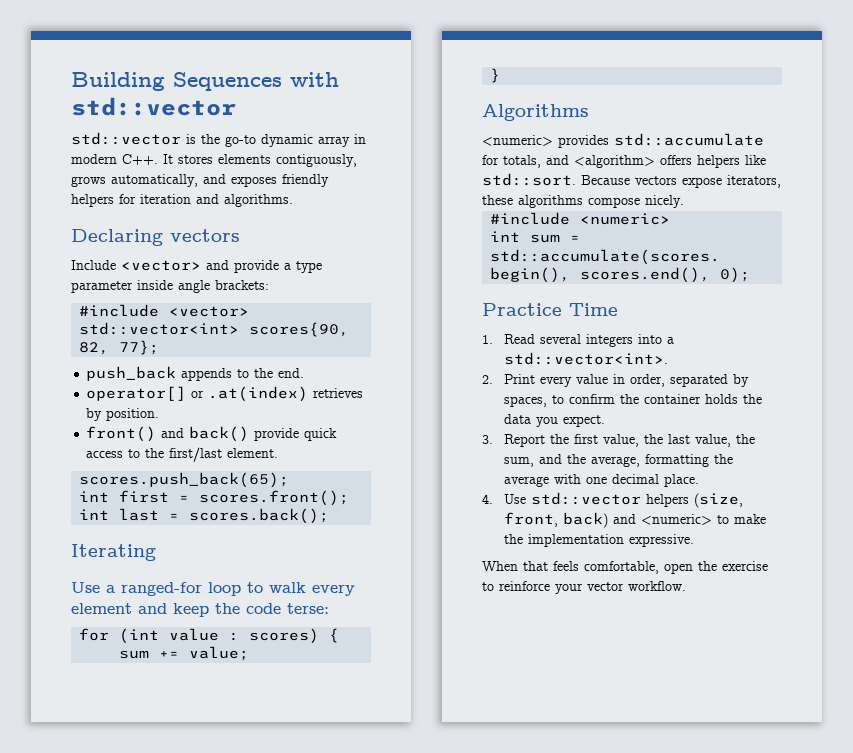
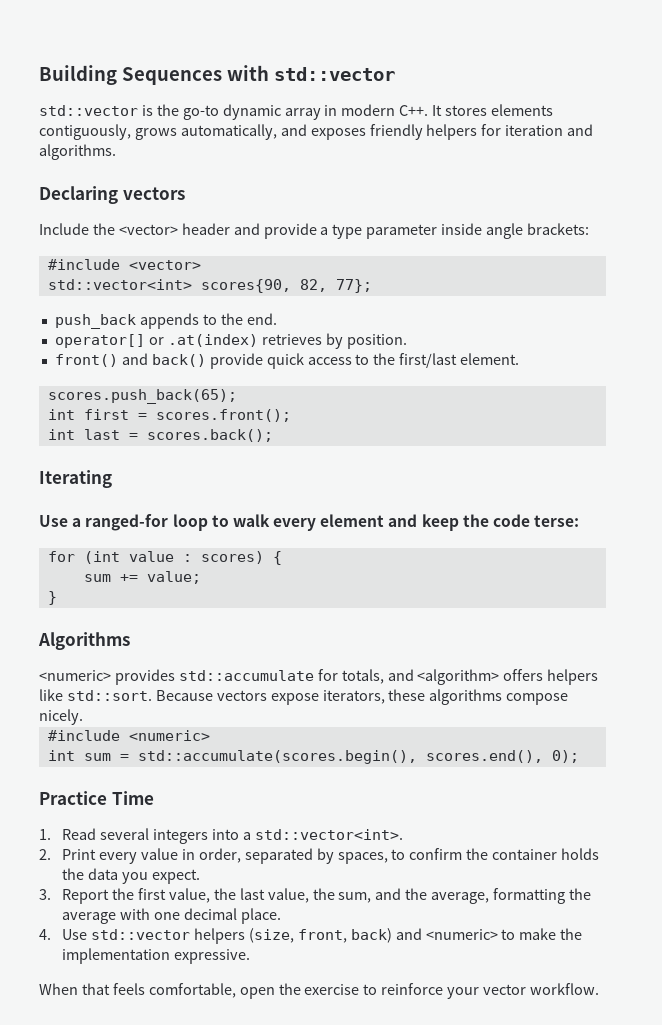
- Include <vector> and provide a type parameter inside angle brackets:
+ Include the <vector> header and provide a type parameter inside angle brackets:

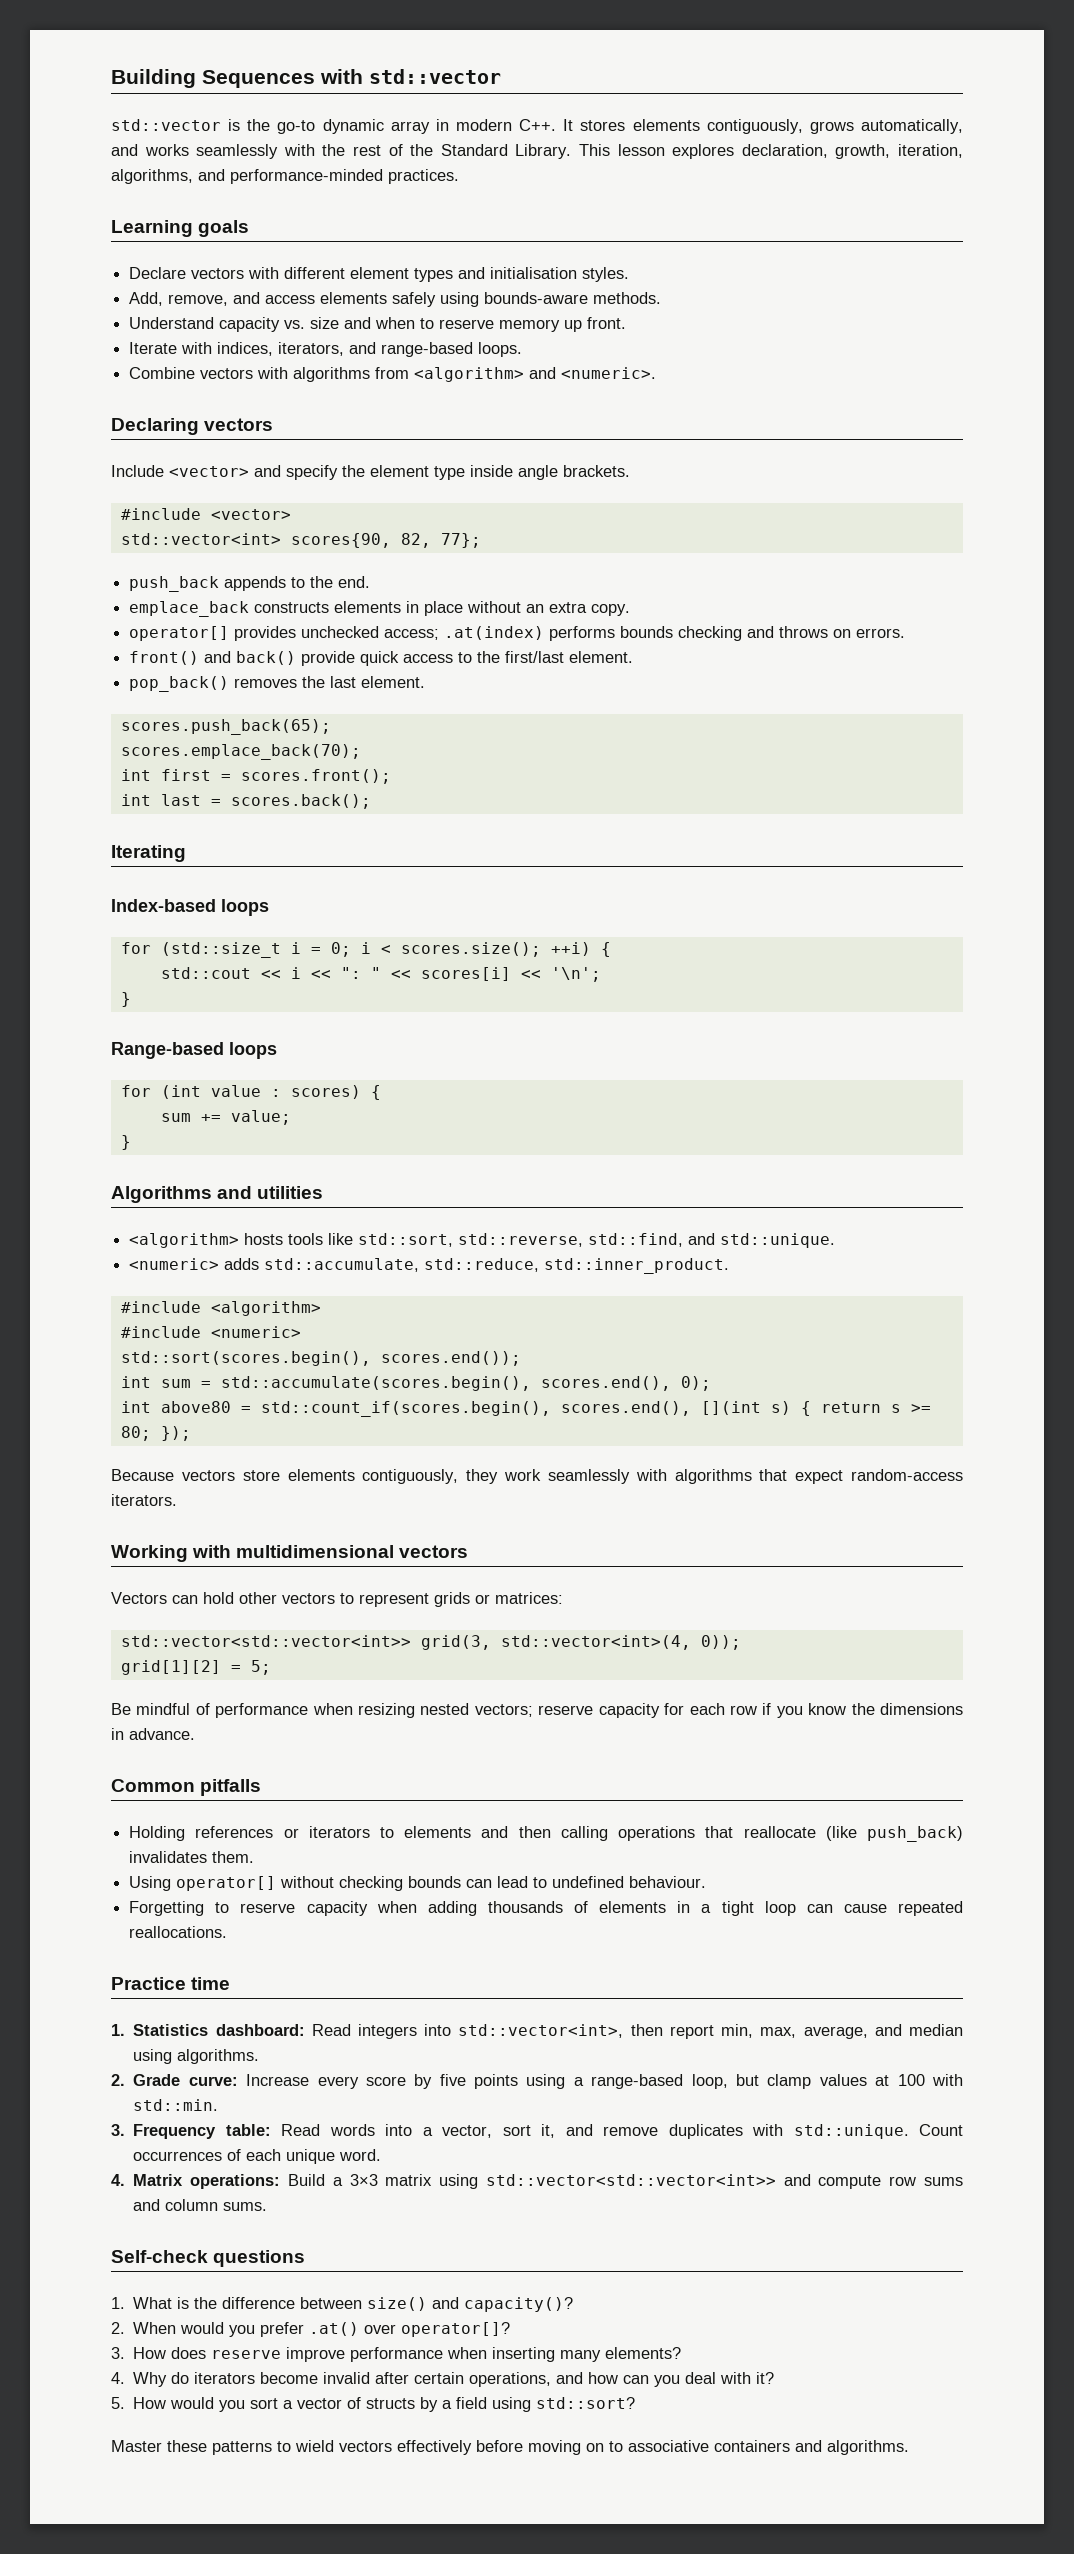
- std::vector is the go-to dynamic array in modern C++. It stores elements contiguously, grows automatically, and exposes friendly helpers for iteration and algorithms.
+ std::vector is the go-to dynamic array in modern C++. It stores elements contiguously, grows automatically, and works seamlessly with the rest of the Standard Library. This lesson explores declaration, growth, iteration, algorithms, and performance-minded practices.
+ Learning goals
+ Declare vectors with different element types and initialisation styles.
+ Add, remove, and access elements safely using bounds-aware methods.
+ Understand capacity vs. size and when to reserve memory up front.
+ Iterate with indices, iterators, and range-based loops.
+ Combine vectors with algorithms from <algorithm> and <numeric>.
  Declaring vectors
- Include the <vector> header and provide a type parameter inside angle brackets:
+ Include <vector> and specify the element type inside angle brackets.
- operator[] or .at(index) retrieves by position.
+ emplace_back constructs elements in place without an extra copy.
+ operator[] provides unchecked access; .at(index) performs bounds checking and throws on errors.
+ pop_back() removes the last element.
+ scores.emplace_back(70);
- Use a ranged-for loop to walk every element and keep the code terse:
+ Index-based loops
+ for (std::size_t i = 0; i < scores.size(); ++i) {
+ std::cout << i << ": " << scores[i] << '\n';
+ }
+ Range-based loops
- Algorithms
- <numeric> provides std::accumulate for totals, and <algorithm> offers helpers like std::sort. Because vectors expose iterators, these algorithms compose nicely.
+ Algorithms and utilities
+ <algorithm> hosts tools like std::sort, std::reverse, std::find, and std::unique.
+ <numeric> adds std::accumulate, std::reduce, std::inner_product.
+ #include <algorithm>
+ std::sort(scores.begin(), scores.end());
+ int above80 = std::count_if(scores.begin(), scores.end(), [](int s) { return s >= 80; });
+ Because vectors store elements contiguously, they work seamlessly with algorithms that expect random-access iterators.
+ Working with multidimensional vectors
+ Vectors can hold other vectors to represent grids or matrices:
+ std::vector<std::vector<int>> grid(3, std::vector<int>(4, 0));
+ grid[1][2] = 5;
+ Be mindful of performance when resizing nested vectors; reserve capacity for each row if you know the dimensions in advance.
+ Common pitfalls
+ Holding references or iterators to elements and then calling operations that reallocate (like push_back) invalidates them.
+ Using operator[] without checking bounds can lead to undefined behaviour.
+ Forgetting to reserve capacity when adding thousands of elements in a tight loop can cause repeated reallocations.
- Practice Time
- 1. Read several integers into a std::vector<int>.
- 2. Print every value in order, separated by spaces, to confirm the container holds the data you expect.
- 3. Report the first value, the last value, the sum, and the average, formatting the average with one decimal place.
- 4. Use std::vector helpers (size, front, back) and <numeric> to make the implementation expressive.
- When that feels comfortable, open the exercise to reinforce your vector workflow.
+ Practice time
+ 1. Statistics dashboard: Read integers into std::vector<int>, then report min, max, average, and median using algorithms.
+ 2. Grade curve: Increase every score by five points using a range-based loop, but clamp values at 100 with std::min.
+ 3. Frequency table: Read words into a vector, sort it, and remove duplicates with std::unique. Count occurrences of each unique word.
+ 4. Matrix operations: Build a 3×3 matrix using std::vector<std::vector<int>> and compute row sums and column sums.
+ Self-check questions
+ 1. What is the difference between size() and capacity()?
+ 2. When would you prefer .at() over operator[]?
+ 3. How does reserve improve performance when inserting many elements?
+ 4. Why do iterators become invalid after certain operations, and how can you deal with it?
+ 5. How would you sort a vector of structs by a field using std::sort?
+ Master these patterns to wield vectors effectively before moving on to associative containers and algorithms.

